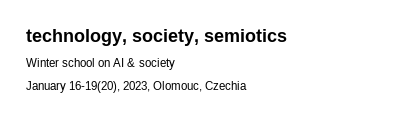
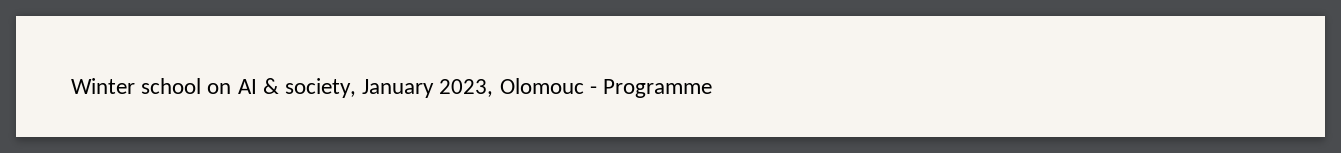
- technology, society, semiotics
- Winter school on AI & society
- January 16-19(20), 2023, Olomouc, Czechia
+ Winter school on AI & society, January 2023, Olomouc - Programme

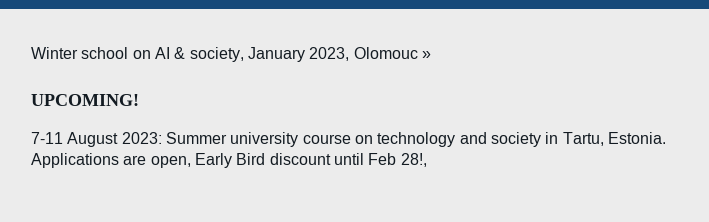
- Winter school on AI & society, January 2023, Olomouc - Programme
+ Winter school on AI & society, January 2023, Olomouc »
+ UPCOMING!
+ 7-11 August 2023: Summer university course on technology and society in Tartu, Estonia. Applications are open, Early Bird discount until Feb 28!,

